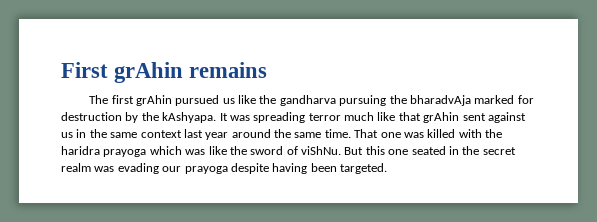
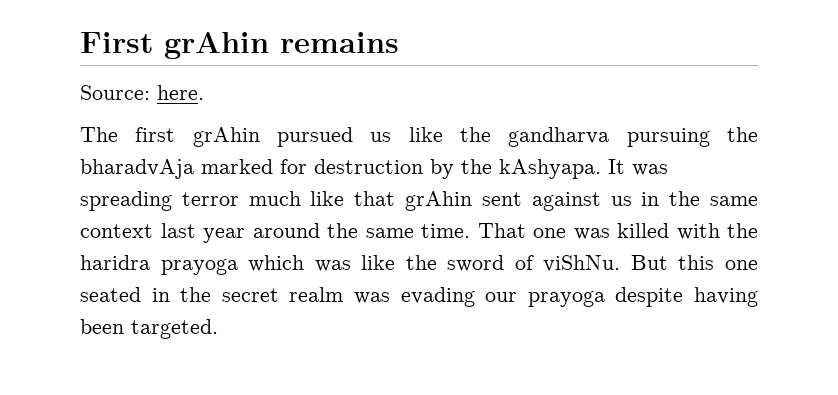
+ Source: here.

